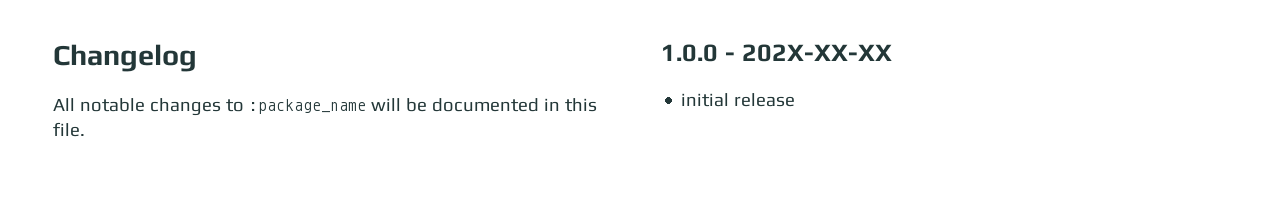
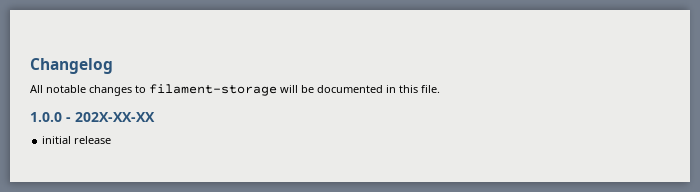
- All notable changes to :package_name will be documented in this file.
+ All notable changes to filament-storage will be documented in this file.

